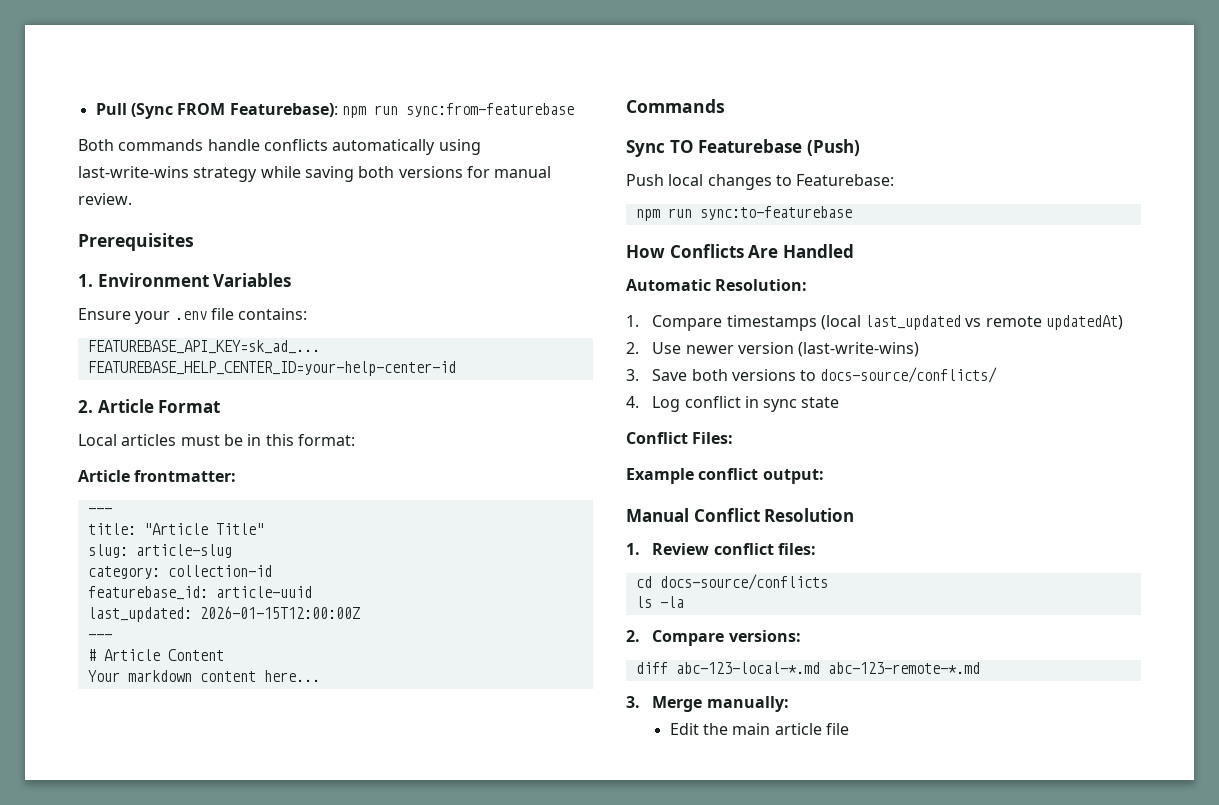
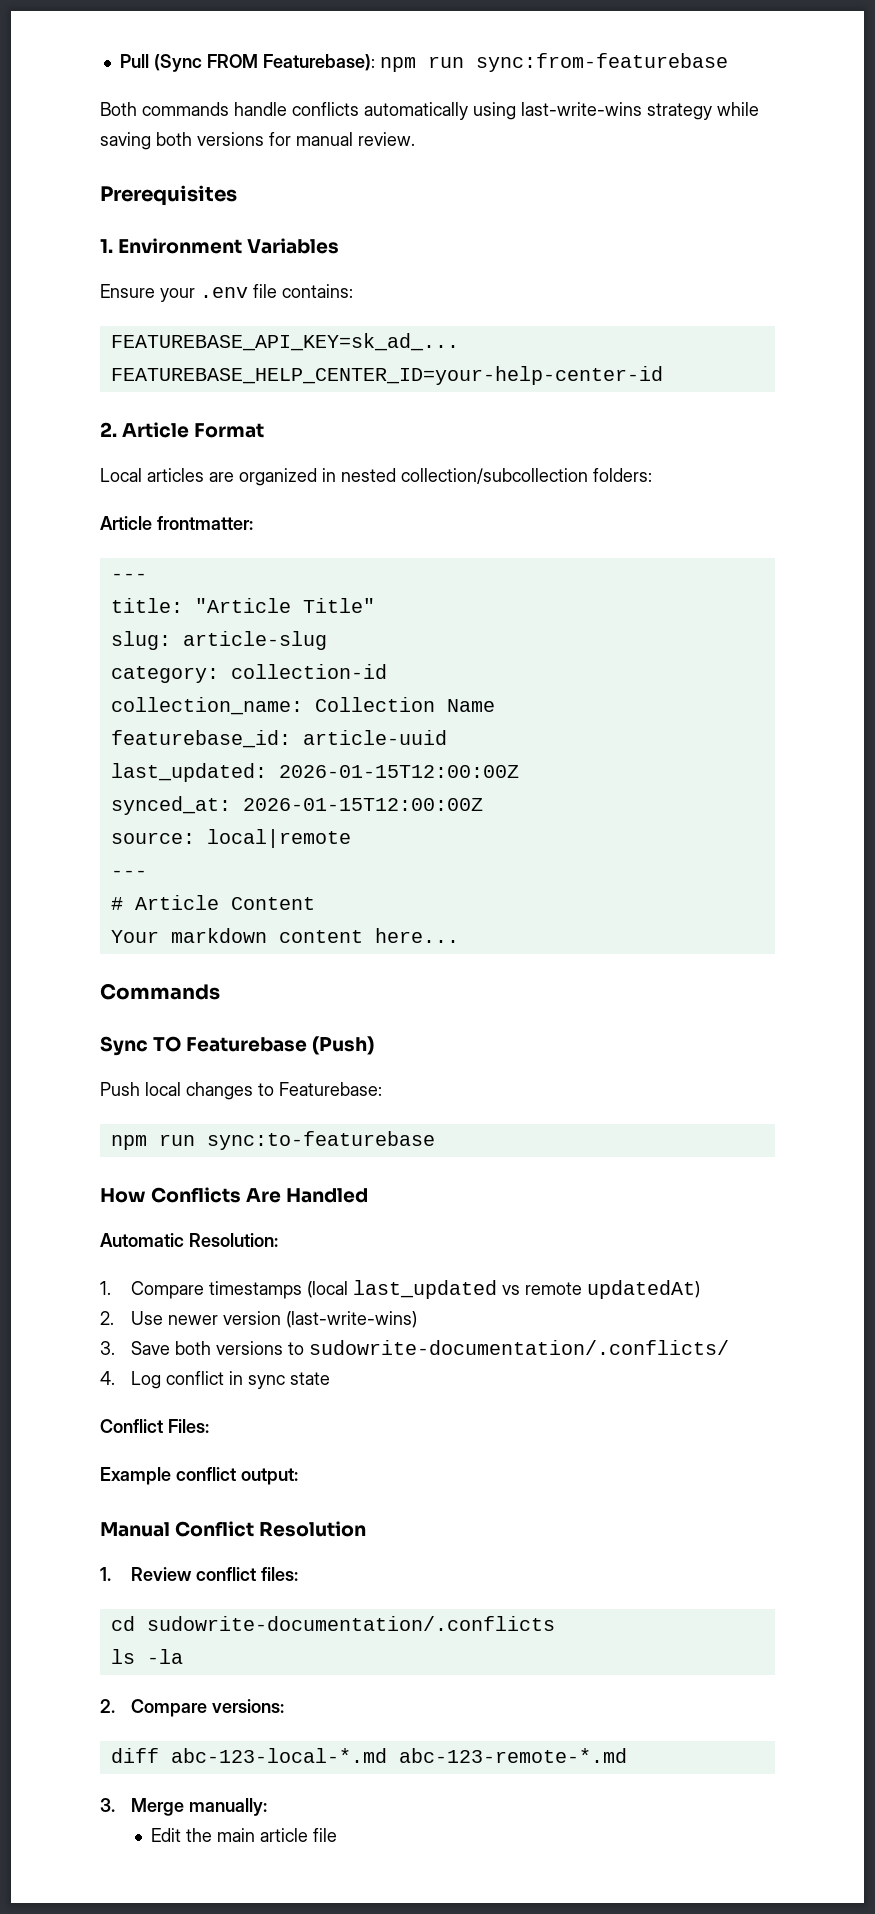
- Local articles must be in this format:
+ Local articles are organized in nested collection/subcollection folders:
+ collection_name: Collection Name
+ synced_at: 2026-01-15T12:00:00Z
+ source: local|remote
- 3. Save both versions to docs-source/conflicts/
+ 3. Save both versions to sudowrite-documentation/.conflicts/
- cd docs-source/conflicts
+ cd sudowrite-documentation/.conflicts

